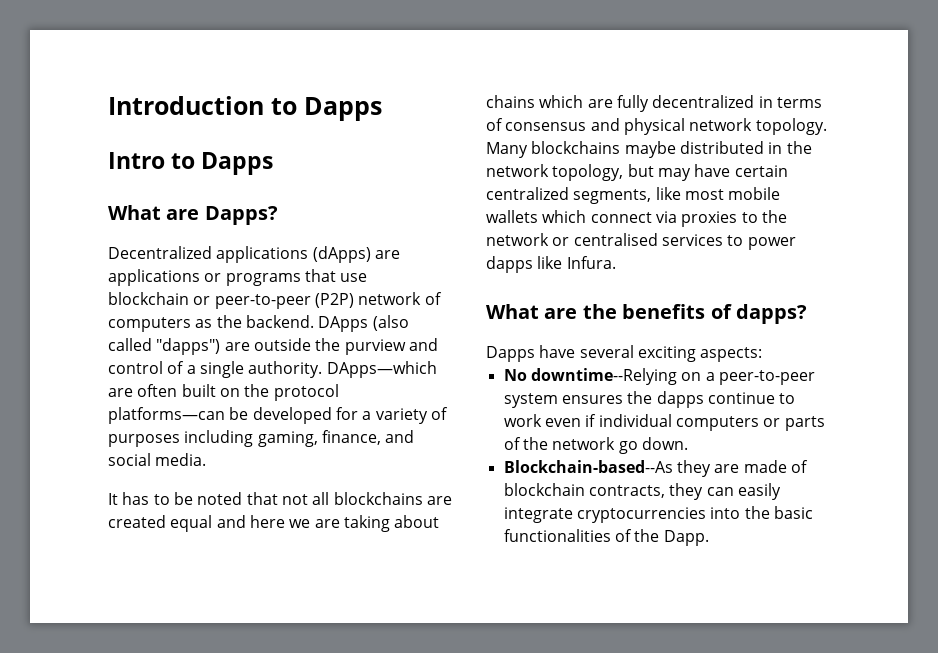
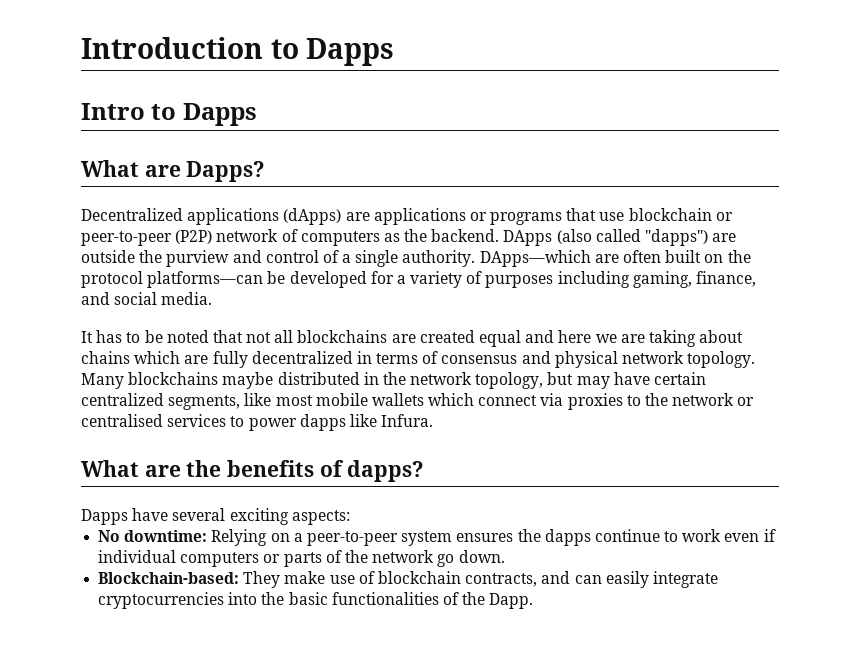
- No downtime--Relying on a peer-to-peer system ensures the dapps continue to work even if individual computers or parts of the network go down.
+ No downtime: Relying on a peer-to-peer system ensures the dapps continue to work even if individual computers or parts of the network go down.
- Blockchain-based--As they are made of blockchain contracts, they can easily integrate cryptocurrencies into the basic functionalities of the Dapp.
+ Blockchain-based: They make use of blockchain contracts, and can easily integrate cryptocurrencies into the basic functionalities of the Dapp.

